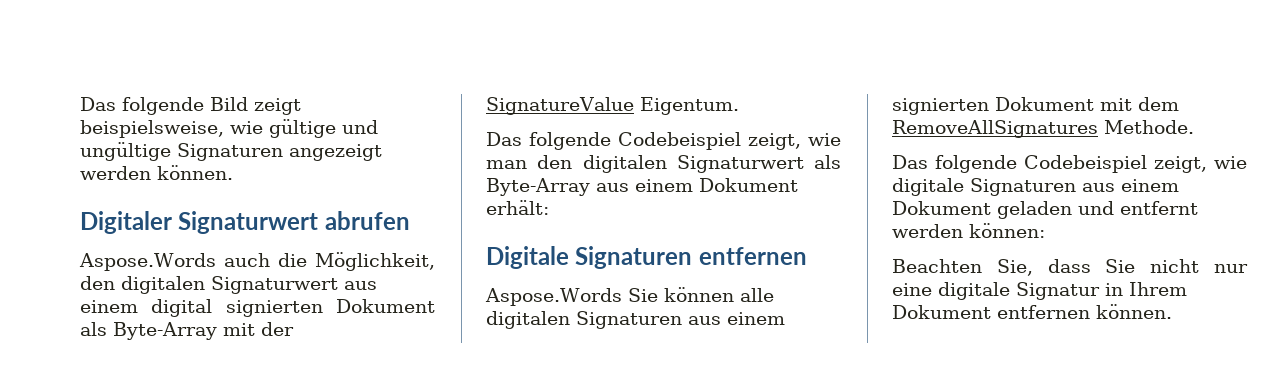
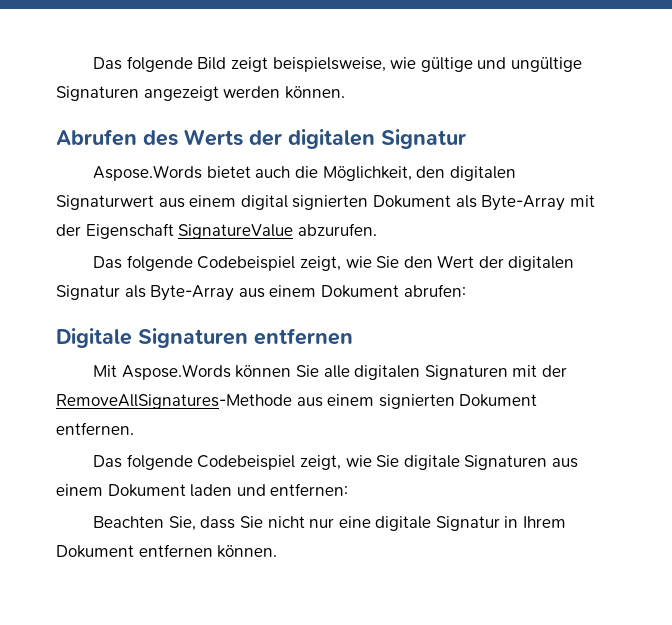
- Digitaler Signaturwert abrufen
- Aspose.Words auch die Möglichkeit, den digitalen Signaturwert aus einem digital signierten Dokument als Byte-Array mit der SignatureValue Eigentum.
- Das folgende Codebeispiel zeigt, wie man den digitalen Signaturwert als Byte-Array aus einem Dokument erhält:
+ Abrufen des Werts der digitalen Signatur
+ Aspose.Words bietet auch die Möglichkeit, den digitalen Signaturwert aus einem digital signierten Dokument als Byte-Array mit der Eigenschaft SignatureValue abzurufen.
+ Das folgende Codebeispiel zeigt, wie Sie den Wert der digitalen Signatur als Byte-Array aus einem Dokument abrufen:
- Aspose.Words Sie können alle digitalen Signaturen aus einem signierten Dokument mit dem RemoveAllSignatures Methode.
- Das folgende Codebeispiel zeigt, wie digitale Signaturen aus einem Dokument geladen und entfernt werden können:
+ Mit Aspose.Words können Sie alle digitalen Signaturen mit der RemoveAllSignatures-Methode aus einem signierten Dokument entfernen.
+ Das folgende Codebeispiel zeigt, wie Sie digitale Signaturen aus einem Dokument laden und entfernen:

